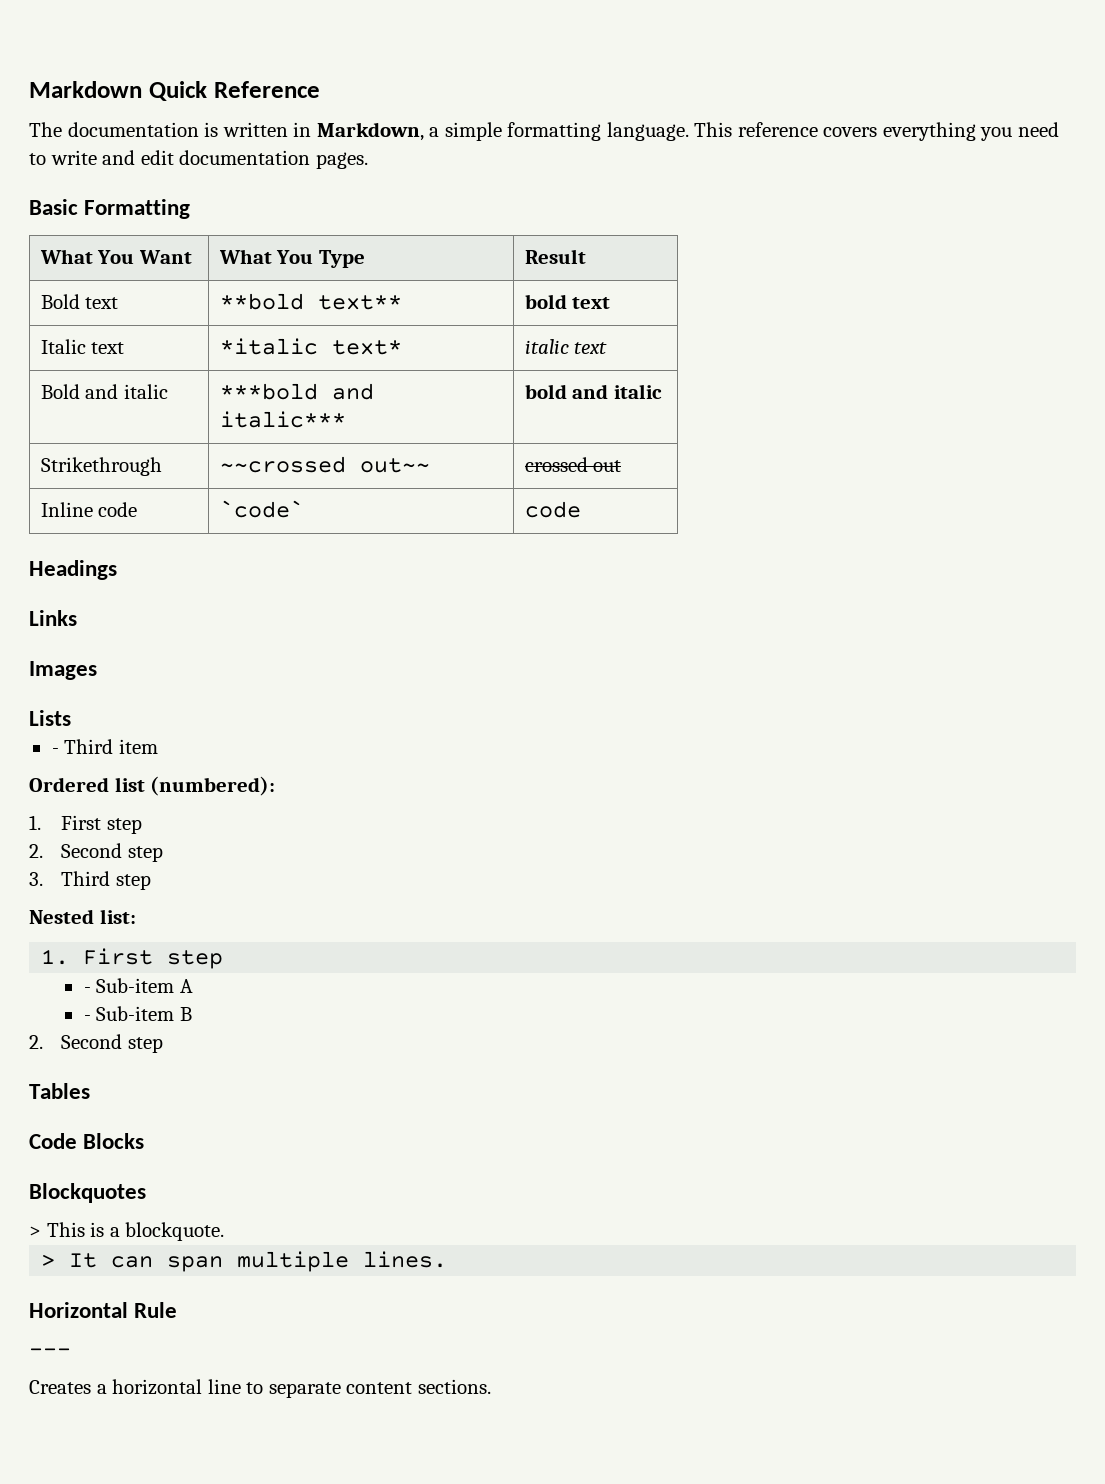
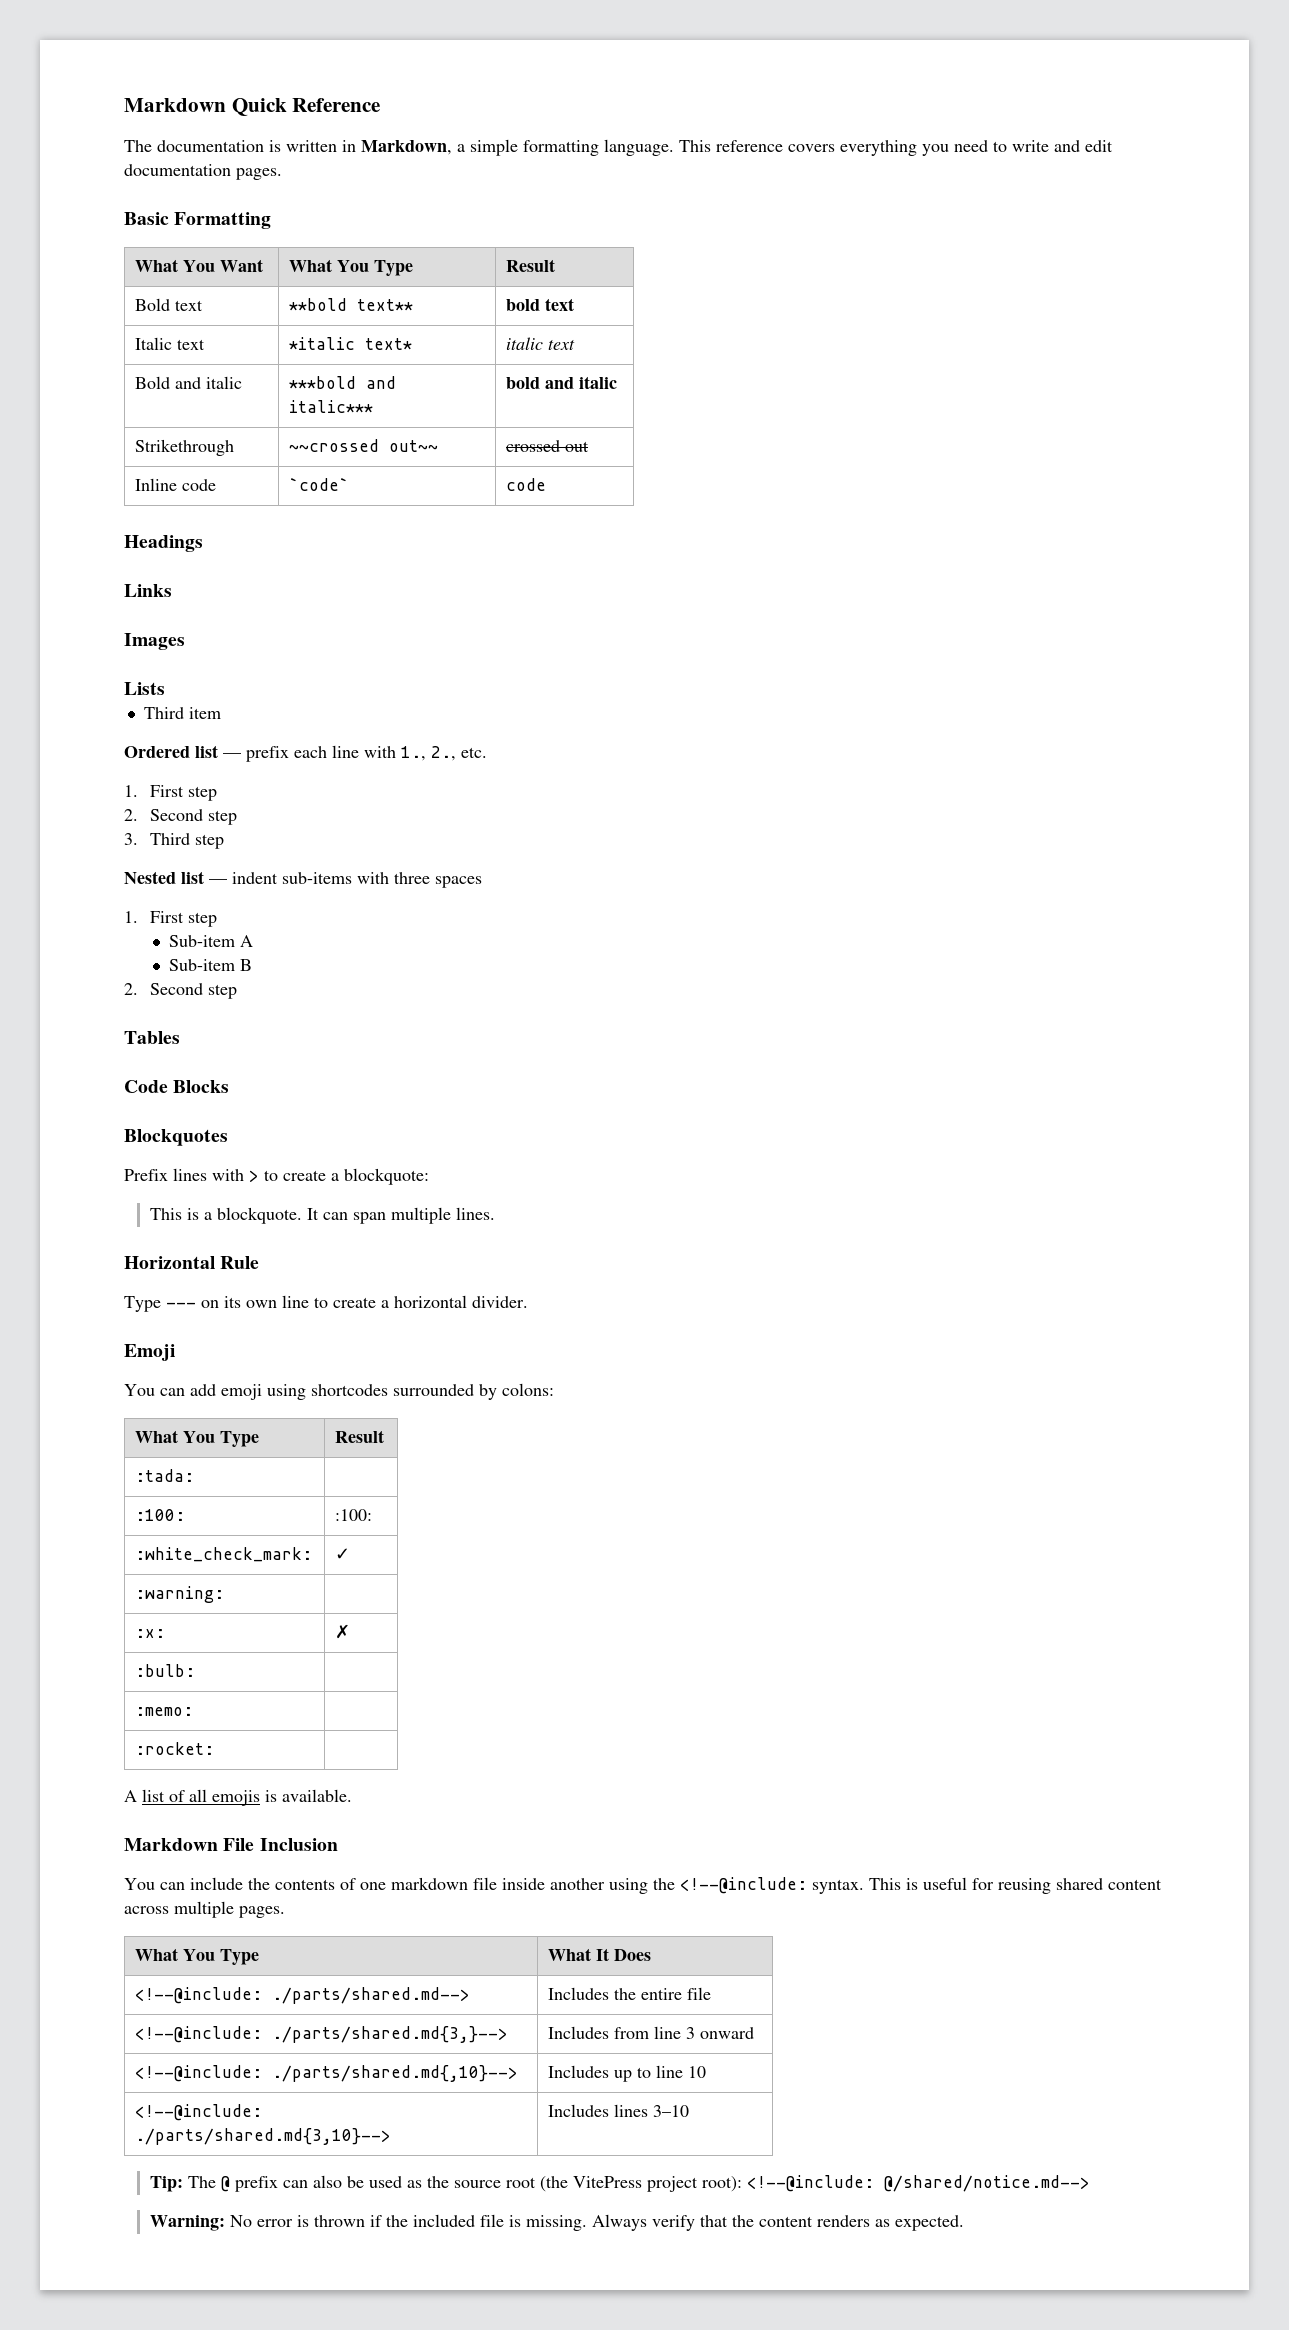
- - Third item
+ Third item
- Ordered list (numbered):
+ Ordered list — prefix each line with 1., 2., etc.
- Nested list:
+ Nested list — indent sub-items with three spaces
  1. First step
- - Sub-item A
+ Sub-item A
- - Sub-item B
+ Sub-item B
- > This is a blockquote.
- > It can span multiple lines.
+ Prefix lines with > to create a blockquote:
+ This is a blockquote. It can span multiple lines.
- ---
- Creates a horizontal line to separate content sections.
+ Type --- on its own line to create a horizontal divider.
+ Emoji
+ You can add emoji using shortcodes surrounded by colons:
+ What You Type | Result
+ :tada: |
+ :100: | :100:
+ :white_check_mark: | ✓
+ :warning: |
+ :x: | ✗
+ :bulb: |
+ :memo: |
+ :rocket: |
+ A list of all emojis is available.
+ Markdown File Inclusion
+ You can include the contents of one markdown file inside another using the <!--@include: syntax. This is useful for reusing shared content across multiple pages.
+ What You Type | What It Does
+ <!--@include: ./parts/shared.md--> | Includes the entire file
+ <!--@include: ./parts/shared.md{3,}--> | Includes from line 3 onward
+ <!--@include: ./parts/shared.md{,10}--> | Includes up to line 10
+ <!--@include: ./parts/shared.md{3,10}--> | Includes lines 3–10
+ Tip: The @ prefix can also be used as the source root (the VitePress project root): <!--@include: @/shared/notice.md-->
+ Warning: No error is thrown if the included file is missing. Always verify that the content renders as expected.

